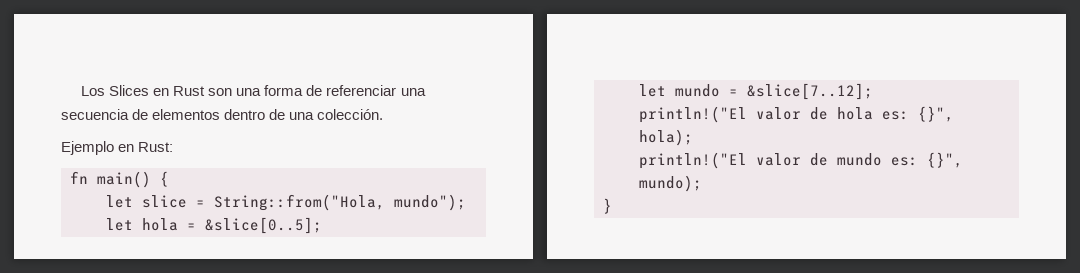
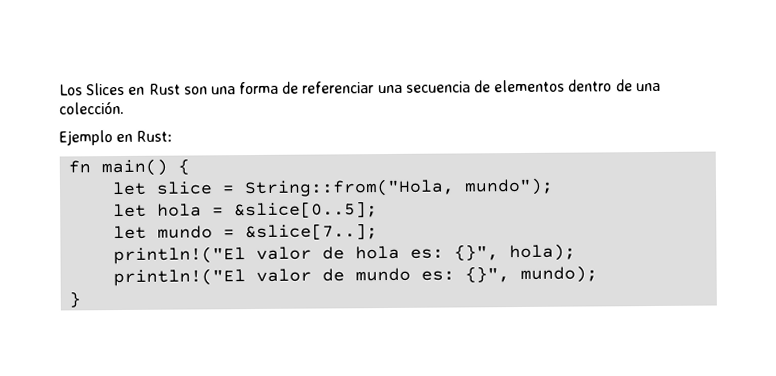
- let mundo = &slice[7..12];
+ let mundo = &slice[7..];

